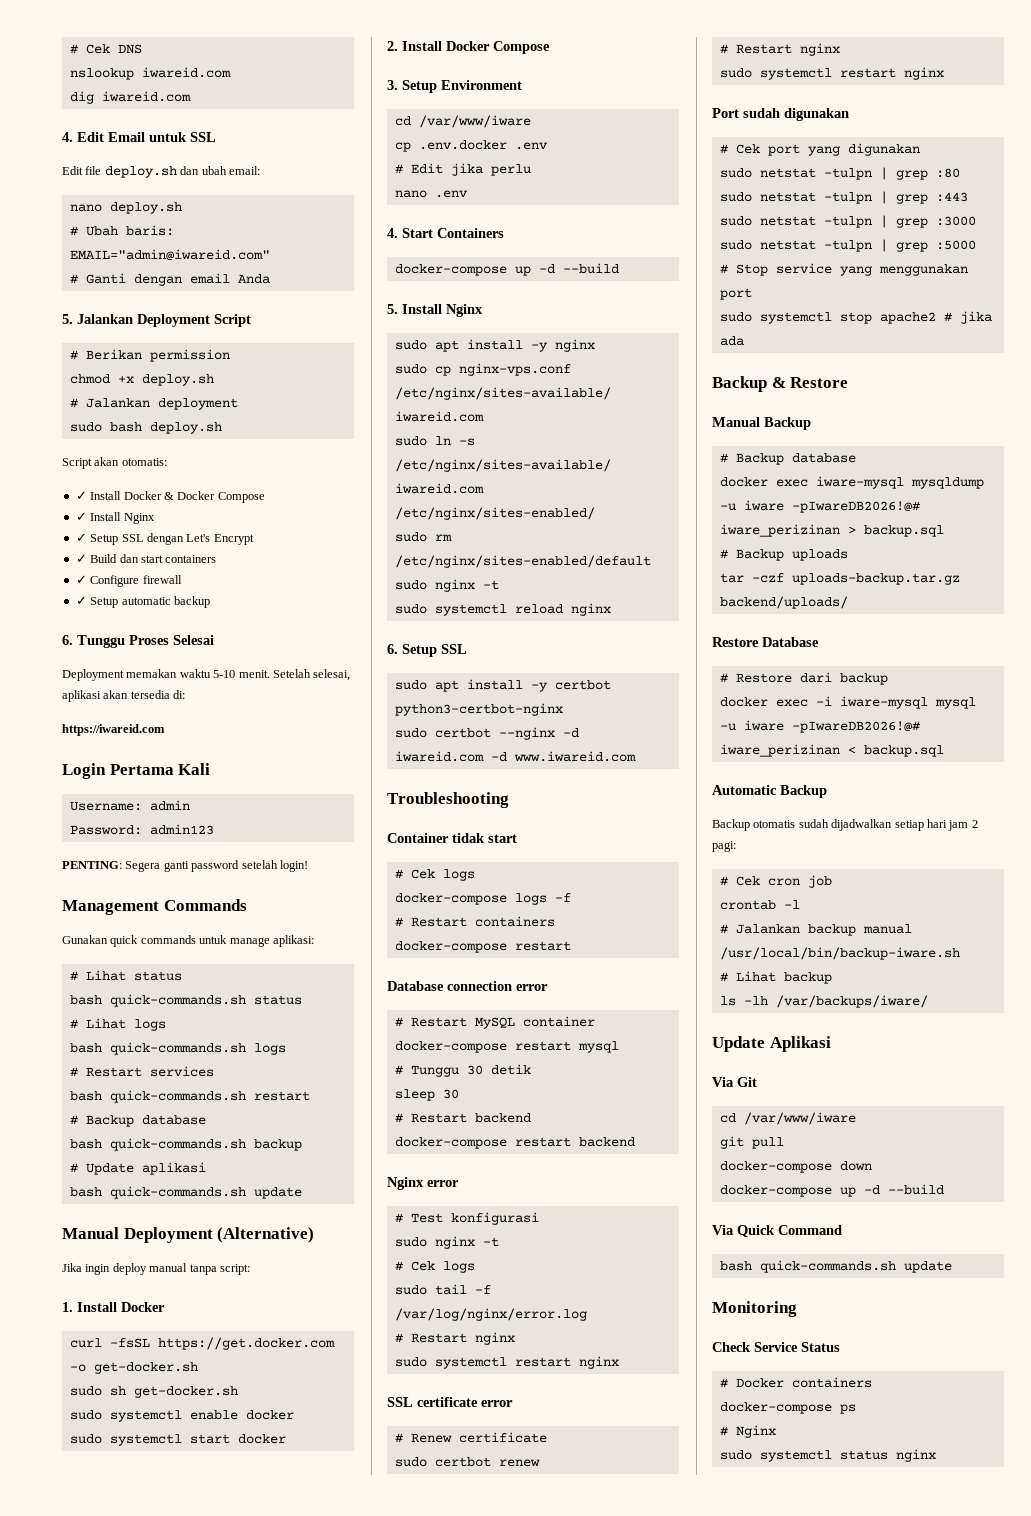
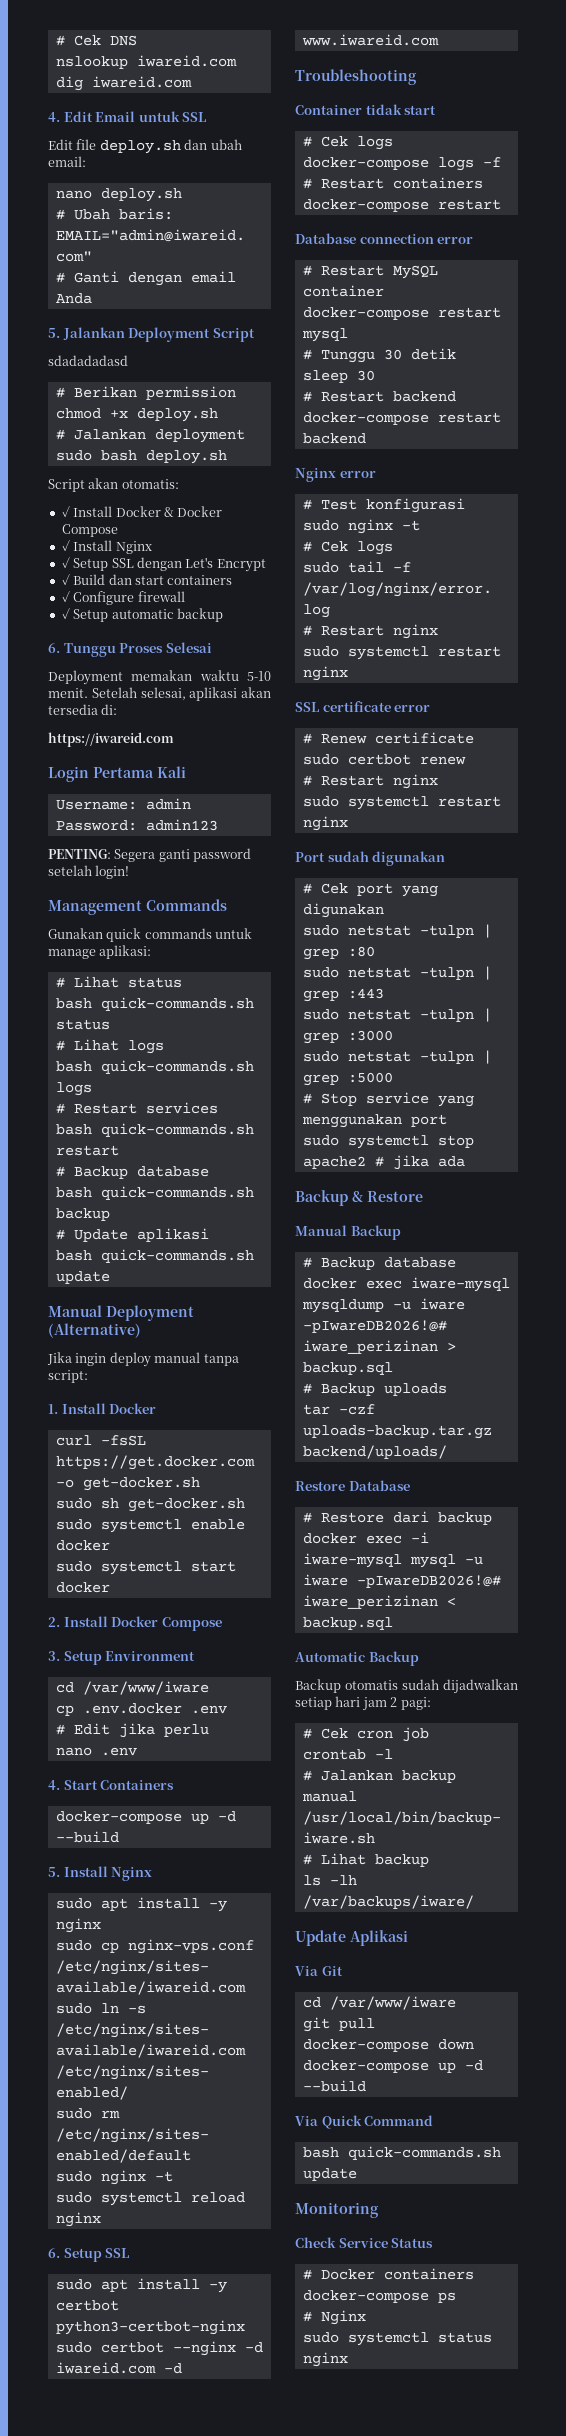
+ sdadadadasd

